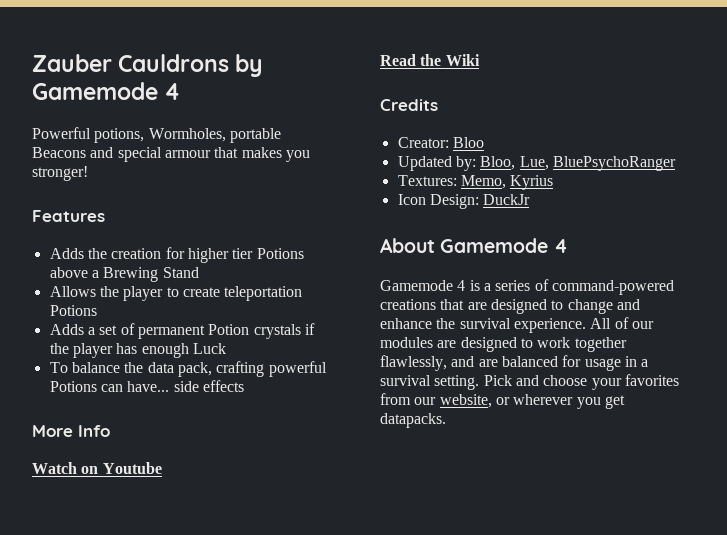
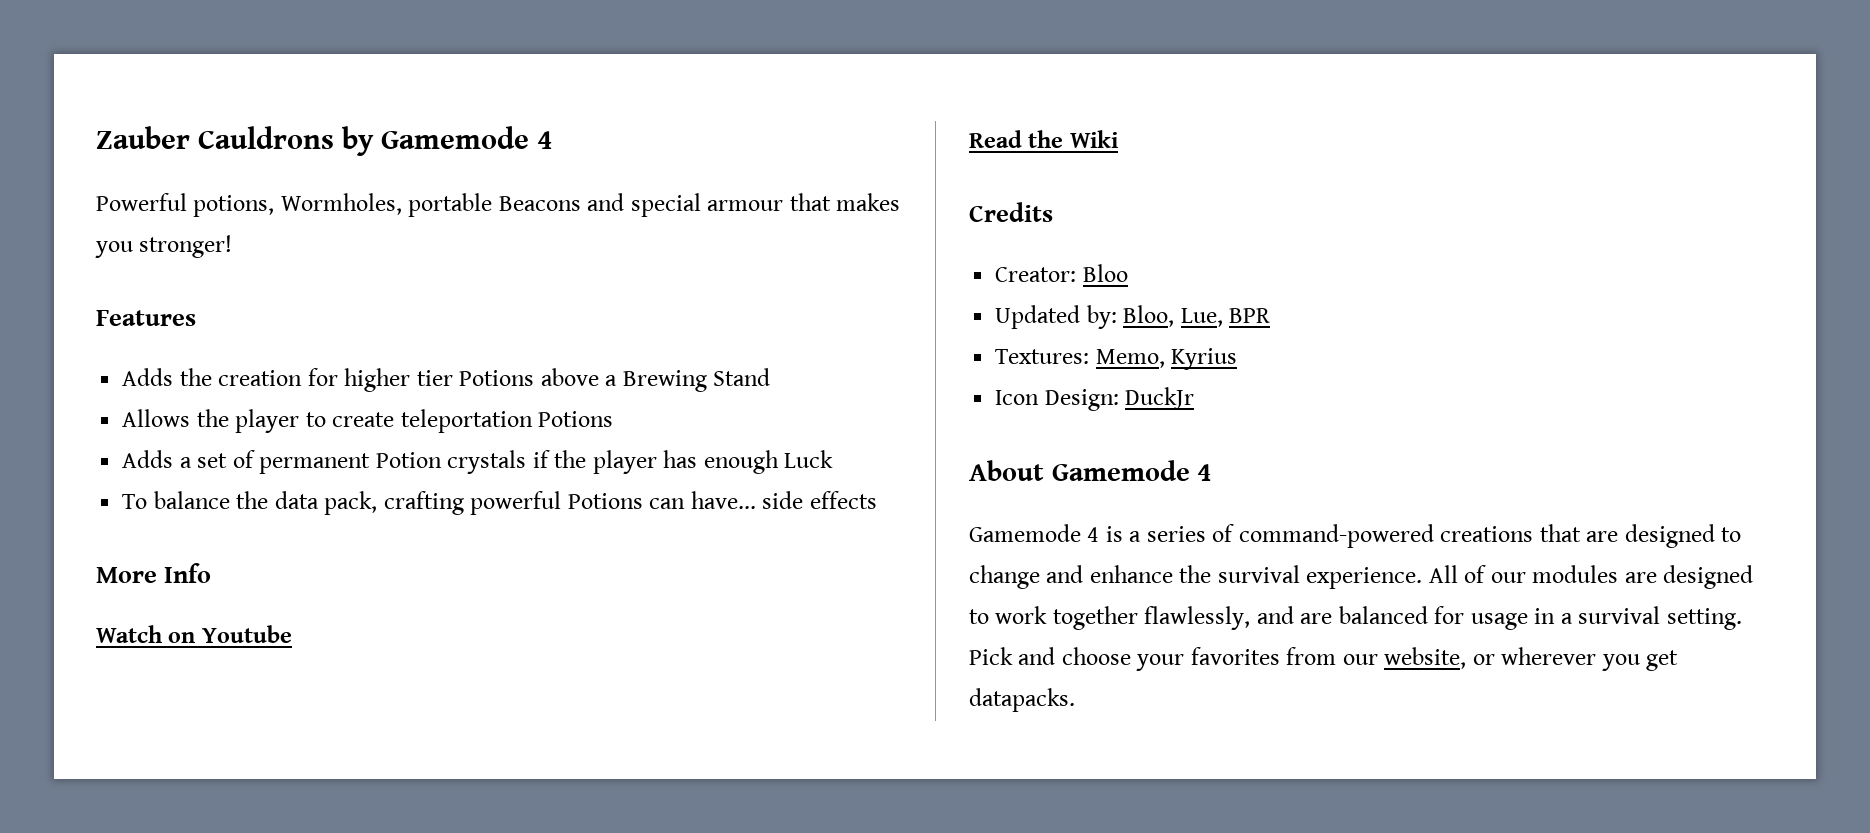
- Updated by: Bloo, Lue, BluePsychoRanger
+ Updated by: Bloo, Lue, BPR

